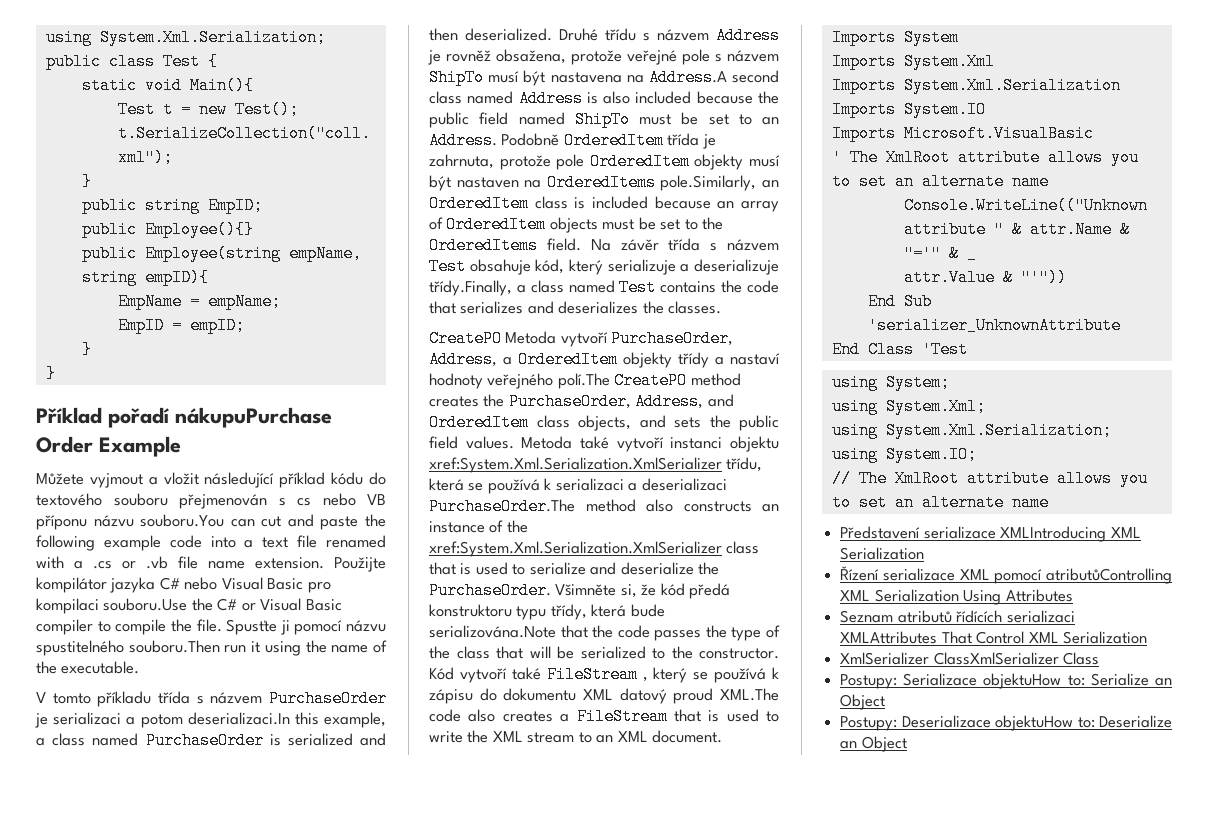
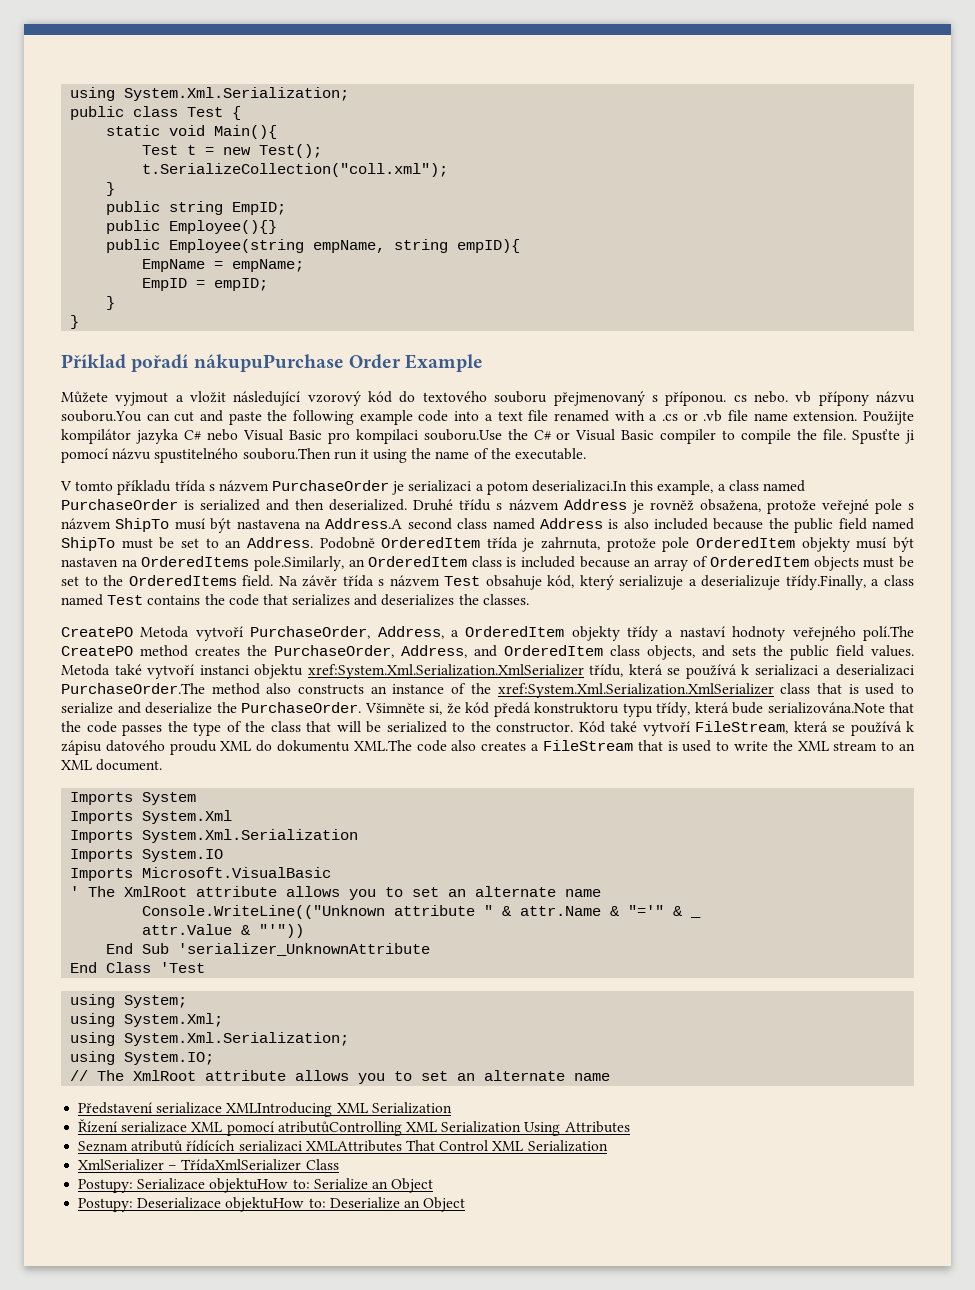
- Můžete vyjmout a vložit následující příklad kódu do textového souboru přejmenován s cs nebo VB příponu názvu souboru.You can cut and paste the following example code into a text file renamed with a .cs or .vb file name extension.
+ Můžete vyjmout a vložit následující vzorový kód do textového souboru přejmenovaný s příponou. cs nebo. vb přípony názvu souboru.You can cut and paste the following example code into a text file renamed with a .cs or .vb file name extension.
- Kód vytvoří také FileStream , který se používá k zápisu do dokumentu XML datový proud XML.The code also creates a FileStream that is used to write the XML stream to an XML document.
+ Kód také vytvoří FileStream, která se používá k zápisu datového proudu XML do dokumentu XML.The code also creates a FileStream that is used to write the XML stream to an XML document.
- XmlSerializer ClassXmlSerializer Class
+ XmlSerializer – TřídaXmlSerializer Class

